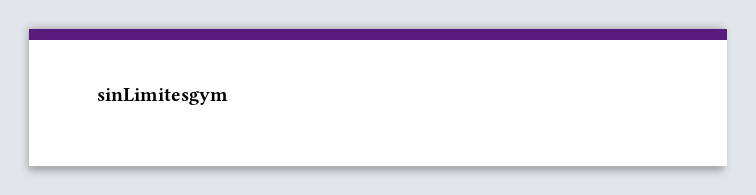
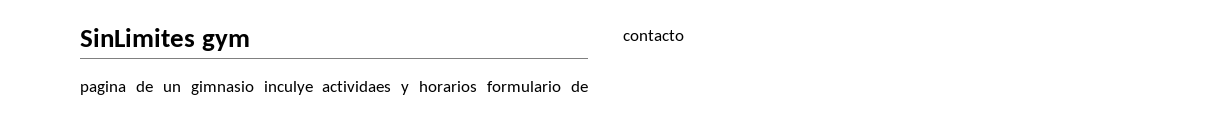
- sinLimitesgym
+ SinLimites gym
+ pagina de un gimnasio inculye actividaes y horarios formulario de contacto

